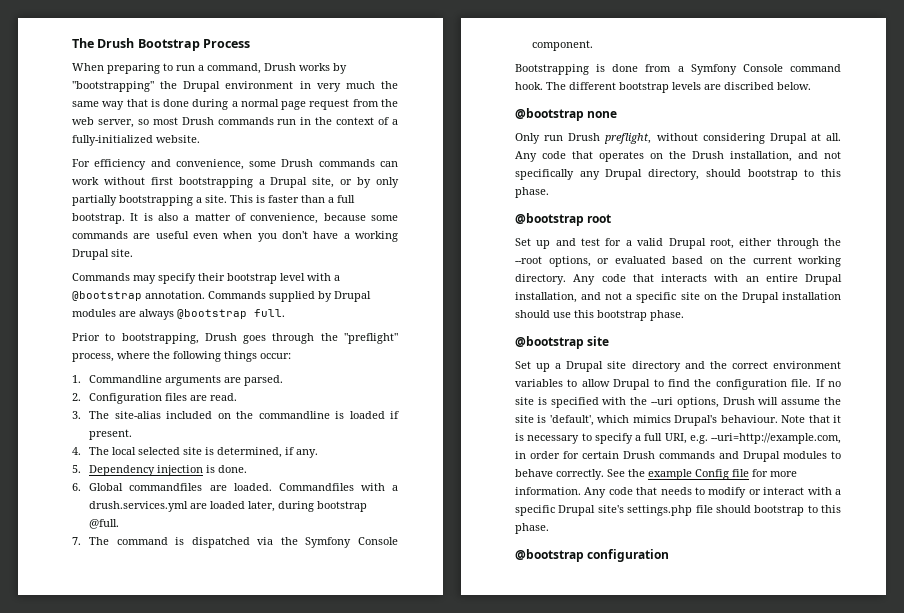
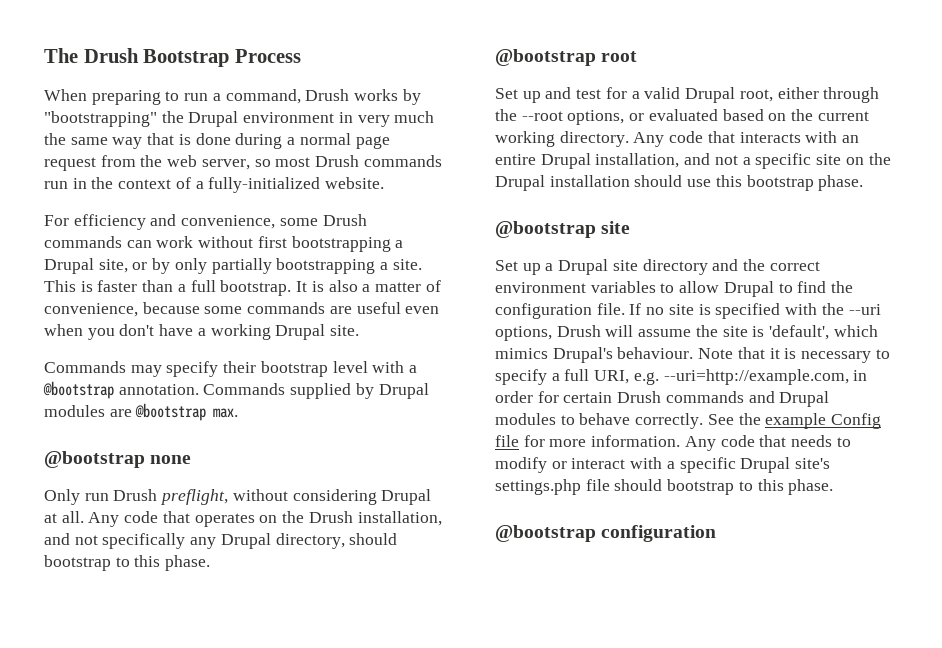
- Commands supplied by Drupal modules are always @bootstrap full.
- Prior to bootstrapping, Drush goes through the "preflight" process, where the following things occur:
- 1. Commandline arguments are parsed.
- 2. Configuration files are read.
- 3. The site-alias included on the commandline is loaded if present.
- 4. The local selected site is determined, if any.
- 5. Dependency injection is done.
- 6. Global commandfiles are loaded. Commandfiles with a drush.services.yml are loaded later, during bootstrap @full.
- 7. The command is dispatched via the Symfony Console component.
- Bootstrapping is done from a Symfony Console command hook. The different bootstrap levels are discribed below.
+ Commands supplied by Drupal modules are @bootstrap max.

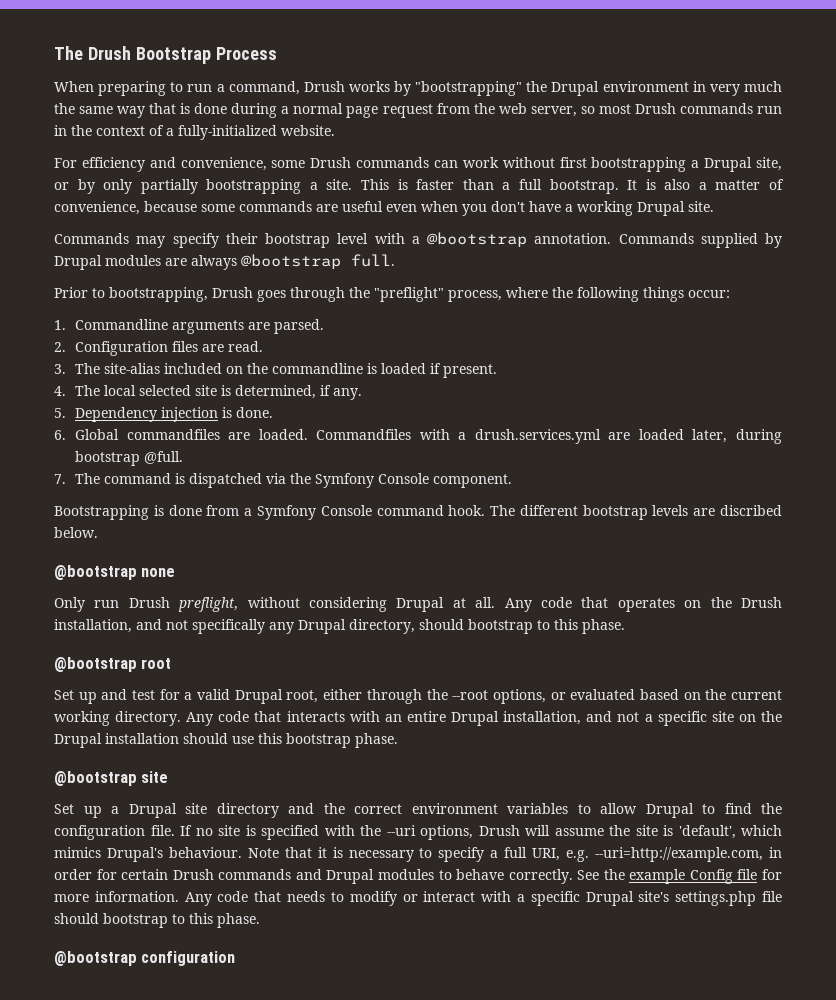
- Commands supplied by Drupal modules are @bootstrap max.
+ Commands supplied by Drupal modules are always @bootstrap full.
+ Prior to bootstrapping, Drush goes through the "preflight" process, where the following things occur:
+ 1. Commandline arguments are parsed.
+ 2. Configuration files are read.
+ 3. The site-alias included on the commandline is loaded if present.
+ 4. The local selected site is determined, if any.
+ 5. Dependency injection is done.
+ 6. Global commandfiles are loaded. Commandfiles with a drush.services.yml are loaded later, during bootstrap @full.
+ 7. The command is dispatched via the Symfony Console component.
+ Bootstrapping is done from a Symfony Console command hook. The different bootstrap levels are discribed below.

